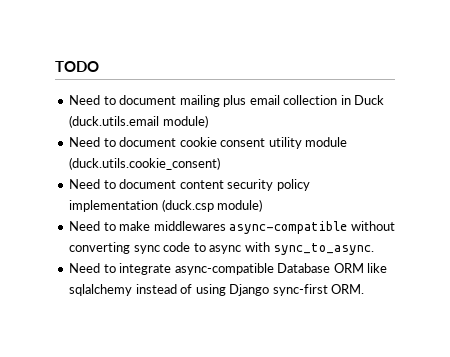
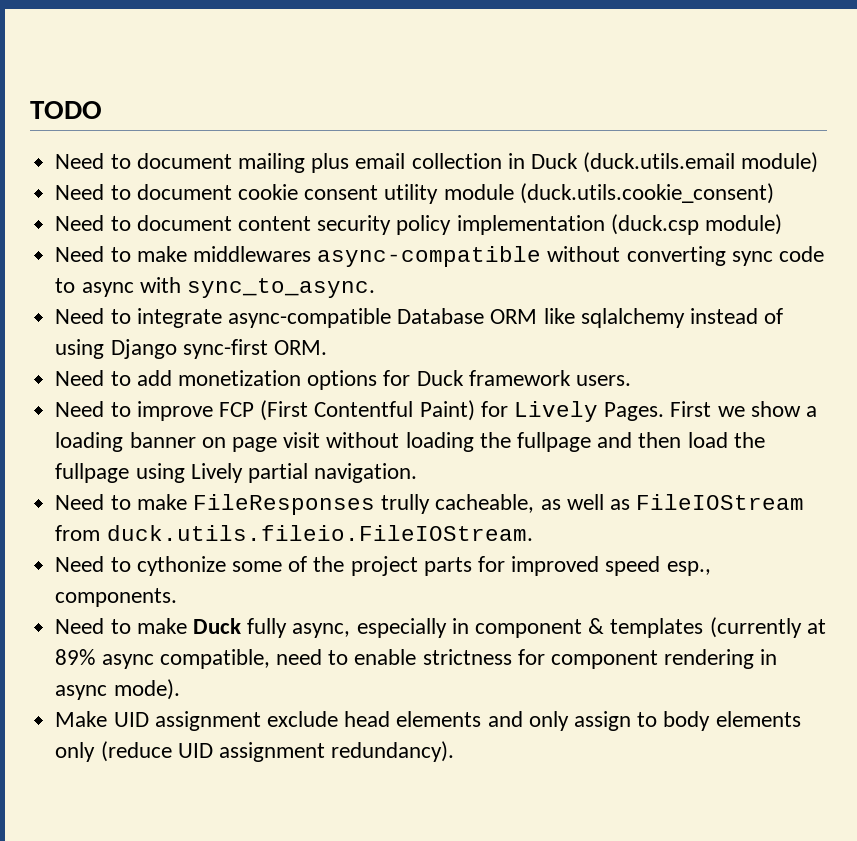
+ Need to add monetization options for Duck framework users.
+ Need to improve FCP (First Contentful Paint) for Lively Pages. First we show a loading banner on page visit without loading the fullpage and then load the fullpage using Lively partial navigation.
+ Need to make FileResponses trully cacheable, as well as FileIOStream from duck.utils.fileio.FileIOStream.
+ Need to cythonize some of the project parts for improved speed esp., components.
+ Need to make Duck fully async, especially in component & templates (currently at 89% async compatible, need to enable strictness for component rendering in async mode).
+ Make UID assignment exclude head elements and only assign to body elements only (reduce UID assignment redundancy).

